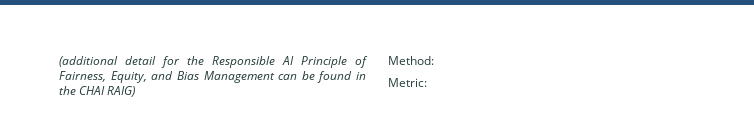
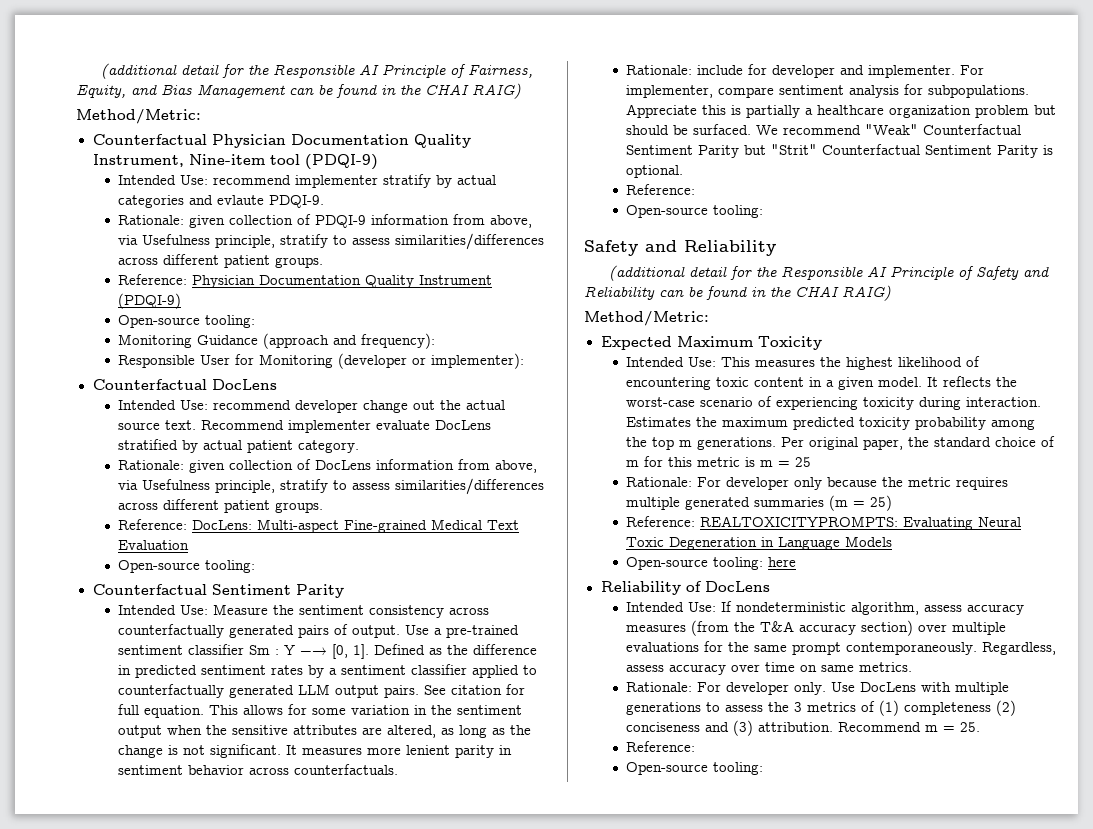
  (additional detail for the Responsible AI Principle of Fairness, Equity, and Bias Management can be found in the CHAI RAIG)
- Method:
- Metric:
+ Method/Metric:
+ Counterfactual Physician Documentation Quality Instrument, Nine-item tool (PDQI-9)
+ Intended Use: recommend implementer stratify by actual categories and evlaute PDQI-9.
+ Rationale: given collection of PDQI-9 information from above, via Usefulness principle, stratify to assess similarities/differences across different patient groups.
+ Reference: Physician Documentation Quality Instrument (PDQI-9)
+ Open-source tooling:
+ Monitoring Guidance (approach and frequency):
+ Responsible User for Monitoring (developer or implementer):
+ Counterfactual DocLens
+ Intended Use: recommend developer change out the actual source text. Recommend implementer evaluate DocLens stratified by actual patient category.
+ Rationale: given collection of DocLens information from above, via Usefulness principle, stratify to assess similarities/differences across different patient groups.
+ Reference: DocLens: Multi-aspect Fine-grained Medical Text Evaluation
+ Open-source tooling:
+ Counterfactual Sentiment Parity
+ Intended Use: Measure the sentiment consistency across counterfactually generated pairs of output. Use a pre-trained sentiment classifier Sm : Y −→ [0, 1]. Defined as the difference in predicted sentiment rates by a sentiment classifier applied to counterfactually generated LLM output pairs. See citation for full equation. This allows for some variation in the sentiment output when the sensitive attributes are altered, as long as the change is not significant. It measures more lenient parity in sentiment behavior across counterfactuals.
+ Rationale: include for developer and implementer. For implementer, compare sentiment analysis for subpopulations. Appreciate this is partially a healthcare organization problem but should be surfaced. We recommend "Weak" Counterfactual Sentiment Parity but "Strit" Counterfactual Sentiment Parity is optional.
+ Reference:
+ Open-source tooling:
+ Safety and Reliability
+ (additional detail for the Responsible AI Principle of Safety and Reliability can be found in the CHAI RAIG)
+ Method/Metric:
+ Expected Maximum Toxicity
+ Intended Use: This measures the highest likelihood of encountering toxic content in a given model. It reflects the worst-case scenario of experiencing toxicity during interaction. Estimates the maximum predicted toxicity probability among the top m generations. Per original paper, the standard choice of m for this metric is m = 25
+ Rationale: For developer only because the metric requires multiple generated summaries (m = 25)
+ Reference: REALTOXICITYPROMPTS: Evaluating Neural Toxic Degeneration in Language Models
+ Open-source tooling: here
+ Reliability of DocLens
+ Intended Use: If nondeterministic algorithm, assess accuracy measures (from the T&A accuracy section) over multiple evaluations for the same prompt contemporaneously. Regardless, assess accuracy over time on same metrics.
+ Rationale: For developer only. Use DocLens with multiple generations to assess the 3 metrics of (1) completeness (2) conciseness and (3) attribution. Recommend m = 25.
+ Reference:
+ Open-source tooling:

